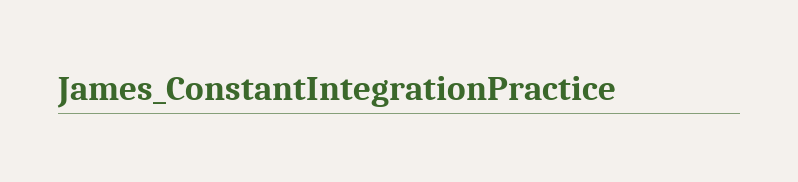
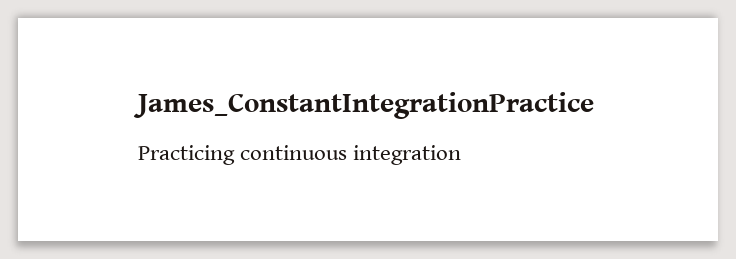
+ Practicing continuous integration

